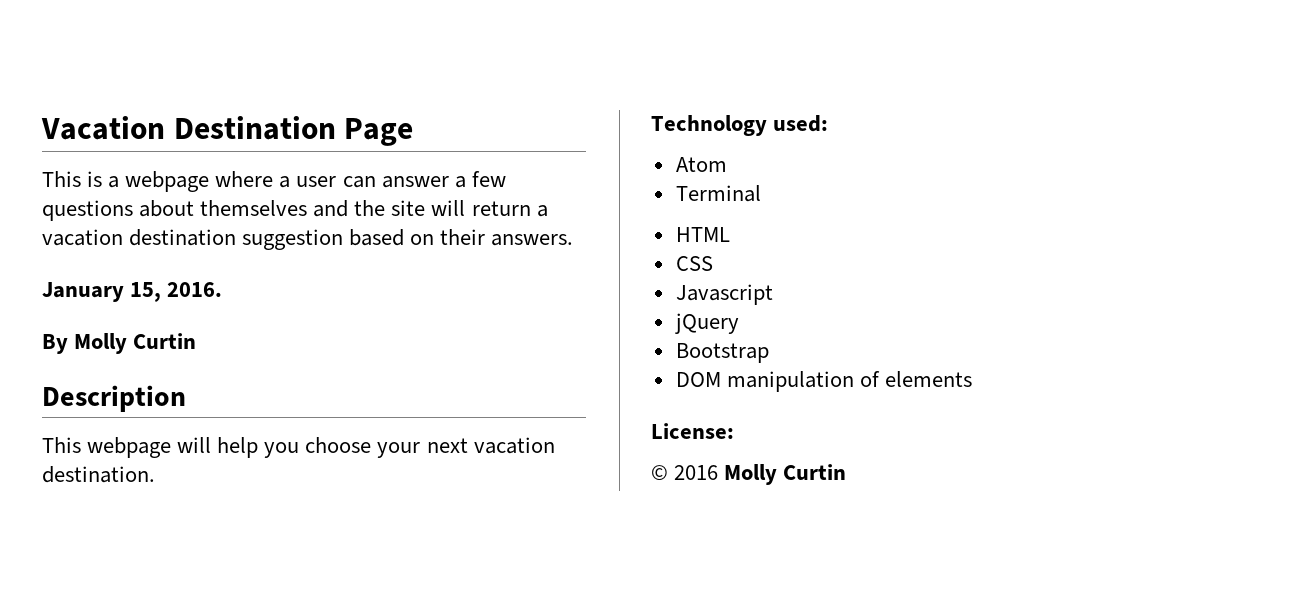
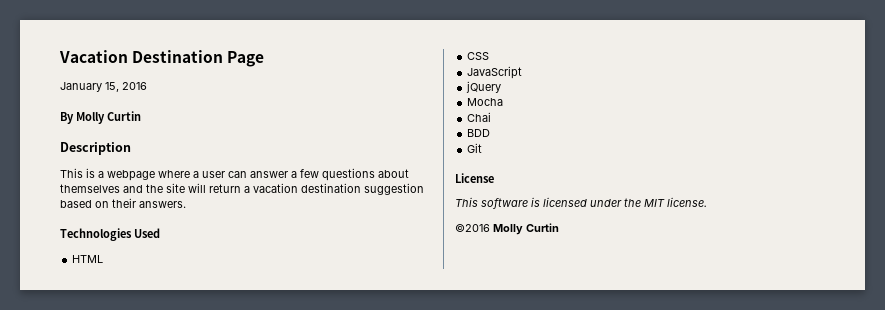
+ January 15, 2016
+ By Molly Curtin
+ Description
- January 15, 2016.
- By Molly Curtin
- Description
- This webpage will help you choose your next vacation destination.
- Technology used:
- Atom
- Terminal
+ Technologies Used
- Javascript
+ JavaScript
- Bootstrap
- DOM manipulation of elements
- License:
- © 2016 Molly Curtin
+ Mocha
+ Chai
+ BDD
+ Git
+ License
+ This software is licensed under the MIT license.
+ ©2016 Molly Curtin

